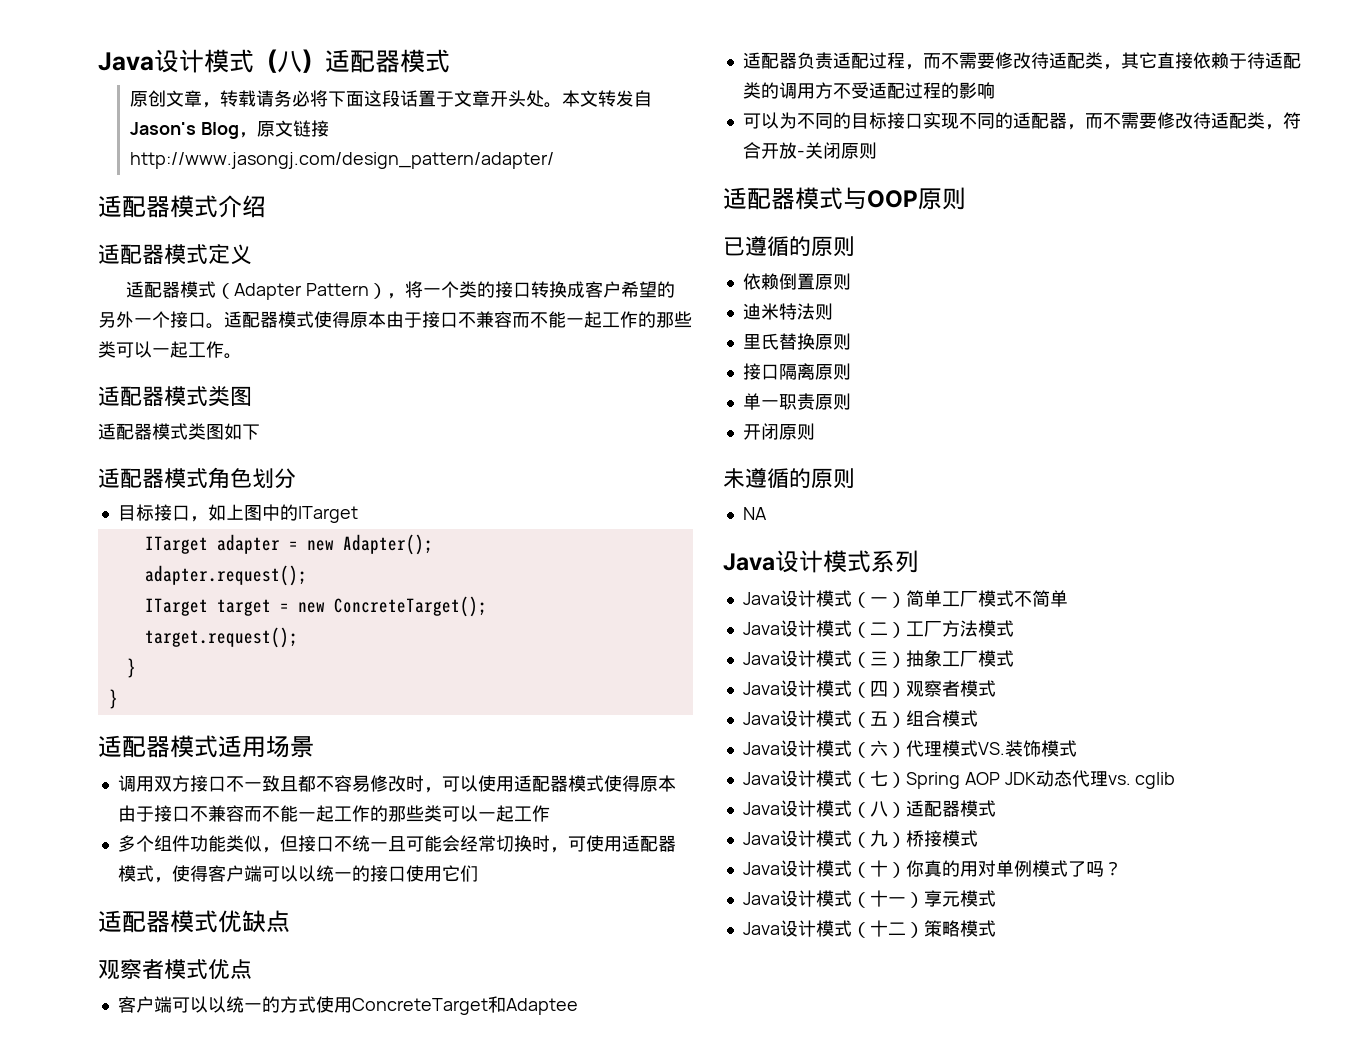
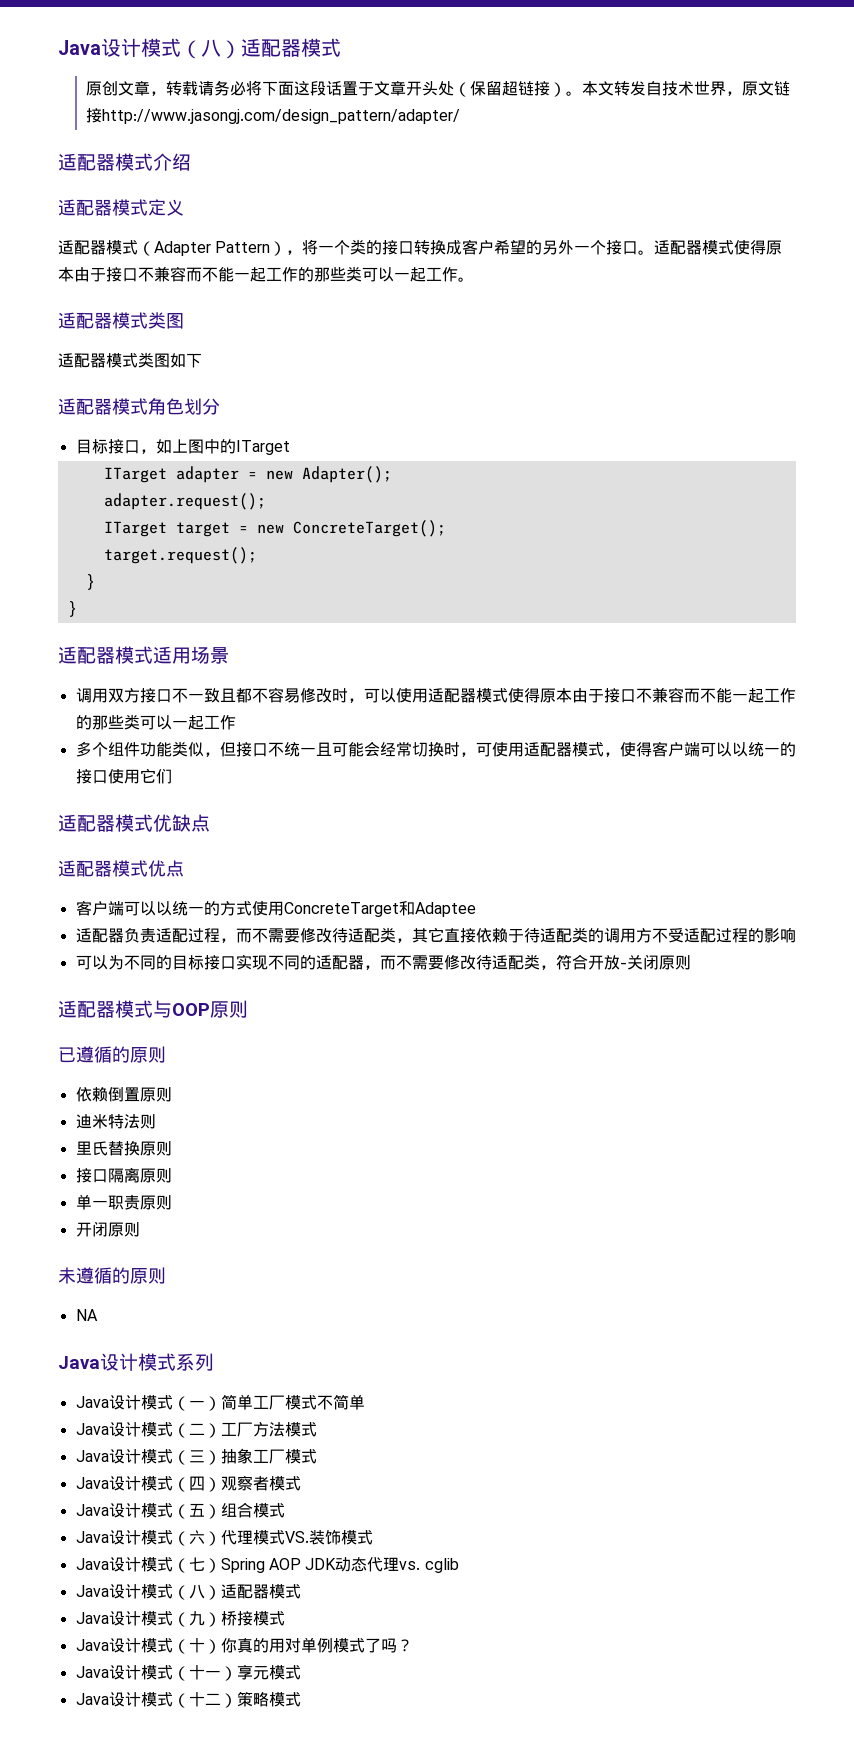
- 原创文章，转载请务必将下面这段话置于文章开头处。
+ 原创文章，转载请务必将下面这段话置于文章开头处（保留超链接）。
- 本文转发自Jason's Blog，原文链接http://www.jasongj.com/design_pattern/adapter/
+ 本文转发自技术世界，原文链接http://www.jasongj.com/design_pattern/adapter/
- 观察者模式优点
+ 适配器模式优点

